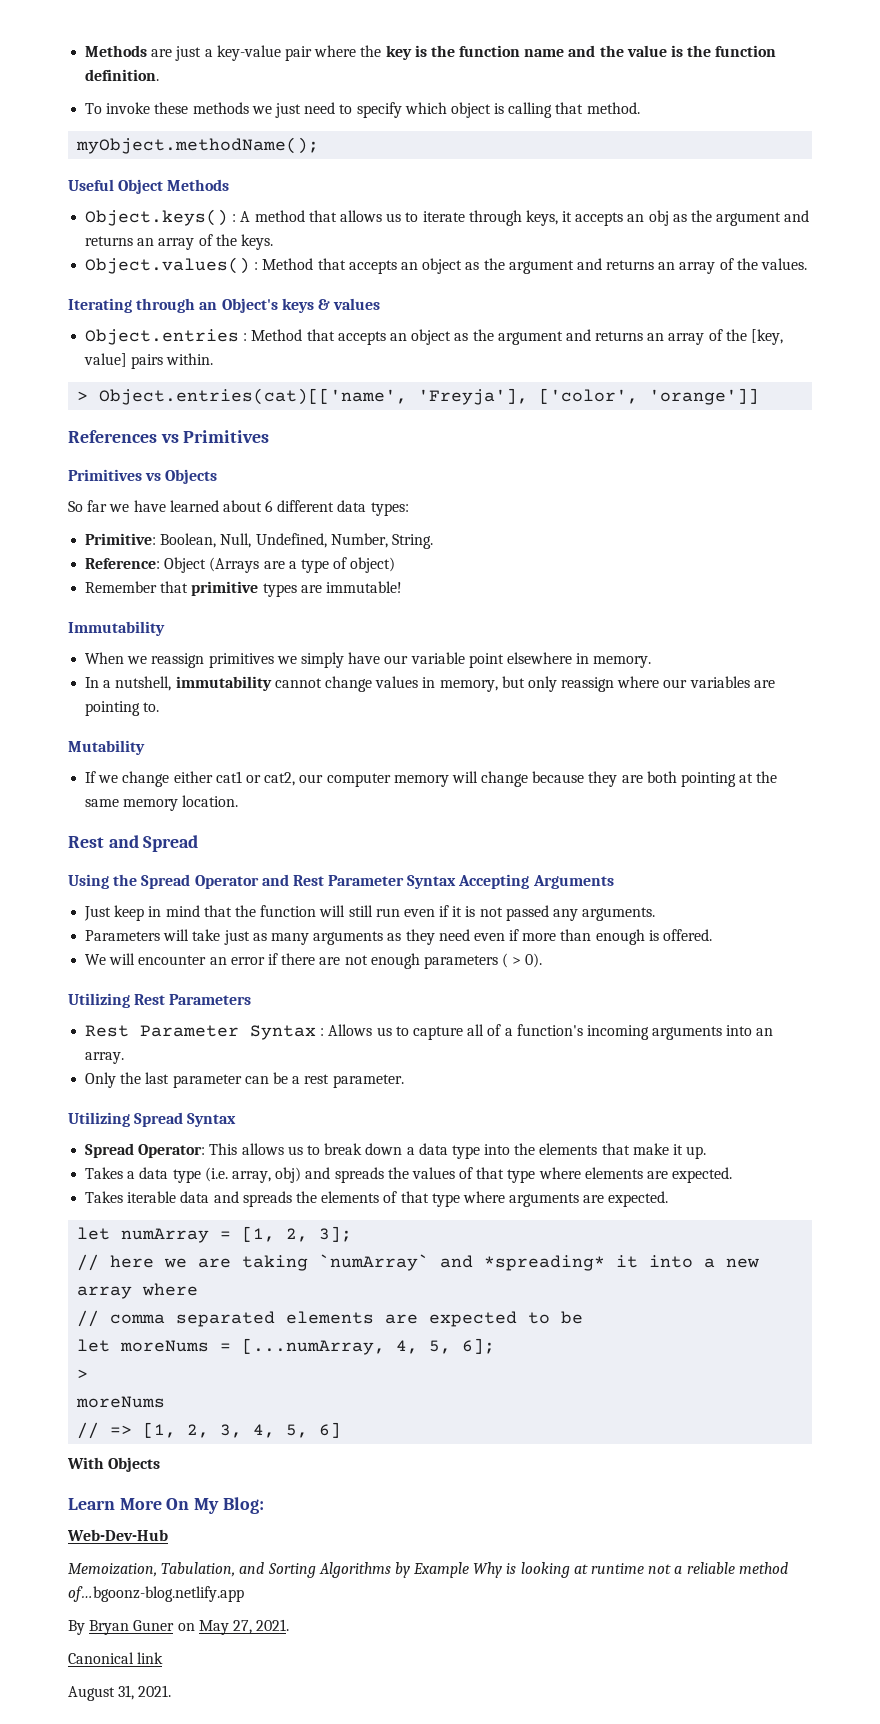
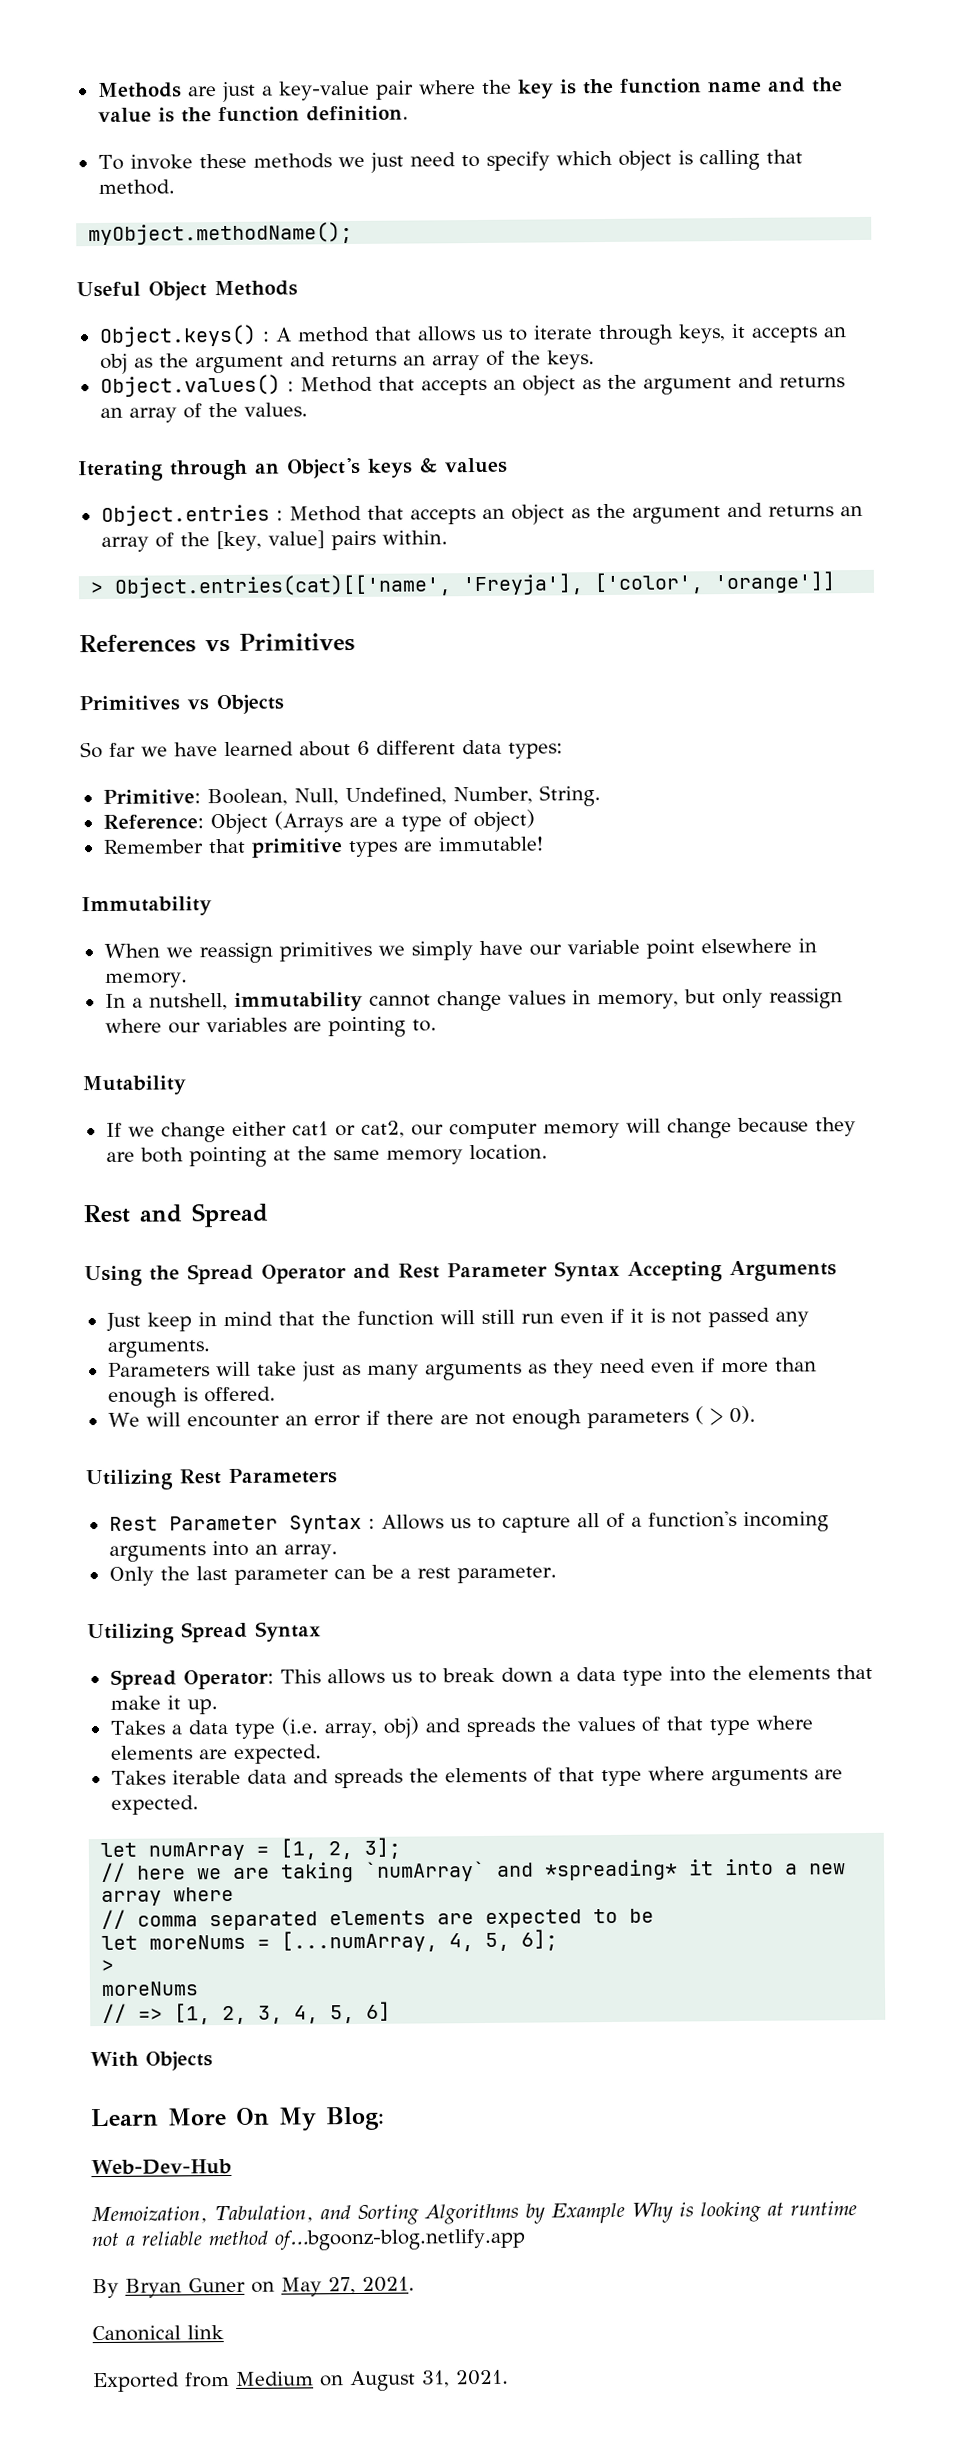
- August 31, 2021.
+ Exported from Medium on August 31, 2021.

